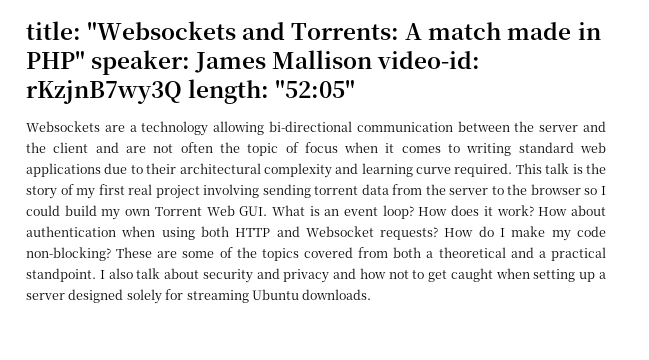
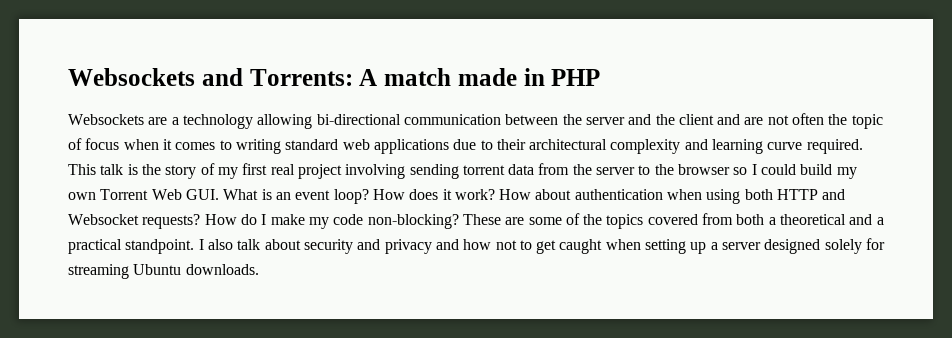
- title: "Websockets and Torrents: A match made in PHP" speaker: James Mallison video-id: rKzjnB7wy3Q length: "52:05"
+ Websockets and Torrents: A match made in PHP

